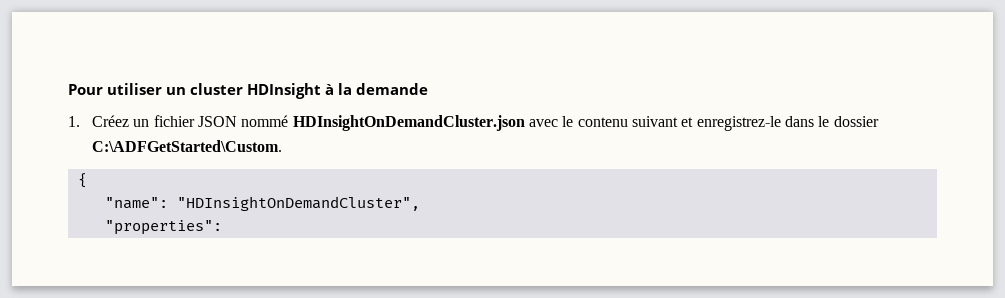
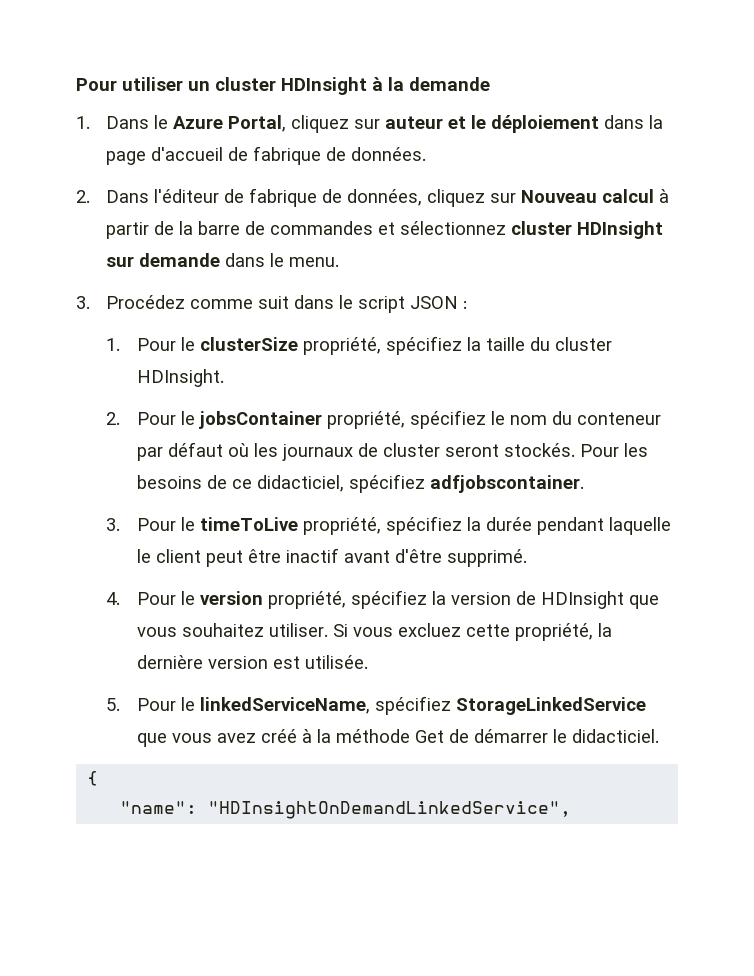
- 1. Créez un fichier JSON nommé HDInsightOnDemandCluster.json avec le contenu suivant et enregistrez-le dans le dossier C:\ADFGetStarted\Custom.
+ 1. Dans le Azure Portal, cliquez sur auteur et le déploiement dans la page d'accueil de fabrique de données.
+ 2. Dans l'éditeur de fabrique de données, cliquez sur Nouveau calcul à partir de la barre de commandes et sélectionnez cluster HDInsight sur demande dans le menu.
+ 3. Procédez comme suit dans le script JSON :
+ 1. Pour le clusterSize propriété, spécifiez la taille du cluster HDInsight.
+ 2. Pour le jobsContainer propriété, spécifiez le nom du conteneur par défaut où les journaux de cluster seront stockés. Pour les besoins de ce didacticiel, spécifiez adfjobscontainer.
+ 3. Pour le timeToLive propriété, spécifiez la durée pendant laquelle le client peut être inactif avant d'être supprimé.
+ 4. Pour le version propriété, spécifiez la version de HDInsight que vous souhaitez utiliser. Si vous excluez cette propriété, la dernière version est utilisée.
+ 5. Pour le linkedServiceName, spécifiez StorageLinkedService que vous avez créé à la méthode Get de démarrer le didacticiel.
- "name": "HDInsightOnDemandCluster",
- "properties":
+ "name": "HDInsightOnDemandLinkedService",

